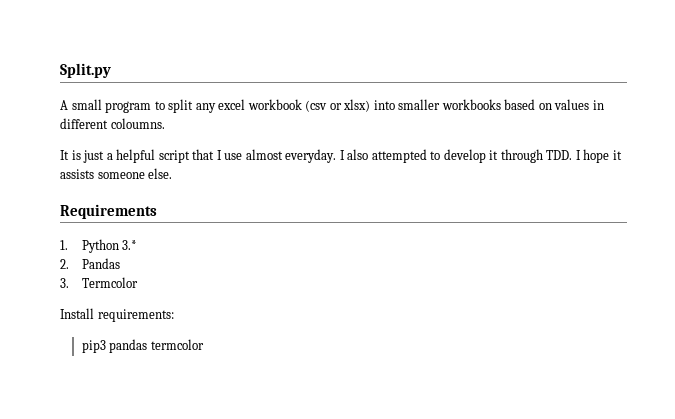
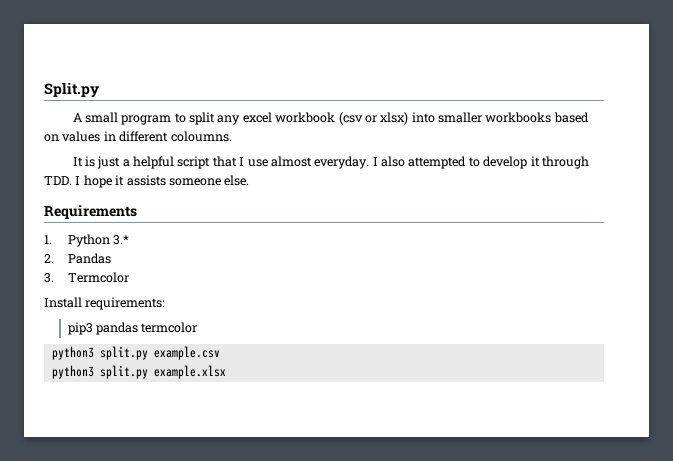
+ python3 split.py example.csv
+ python3 split.py example.xlsx

